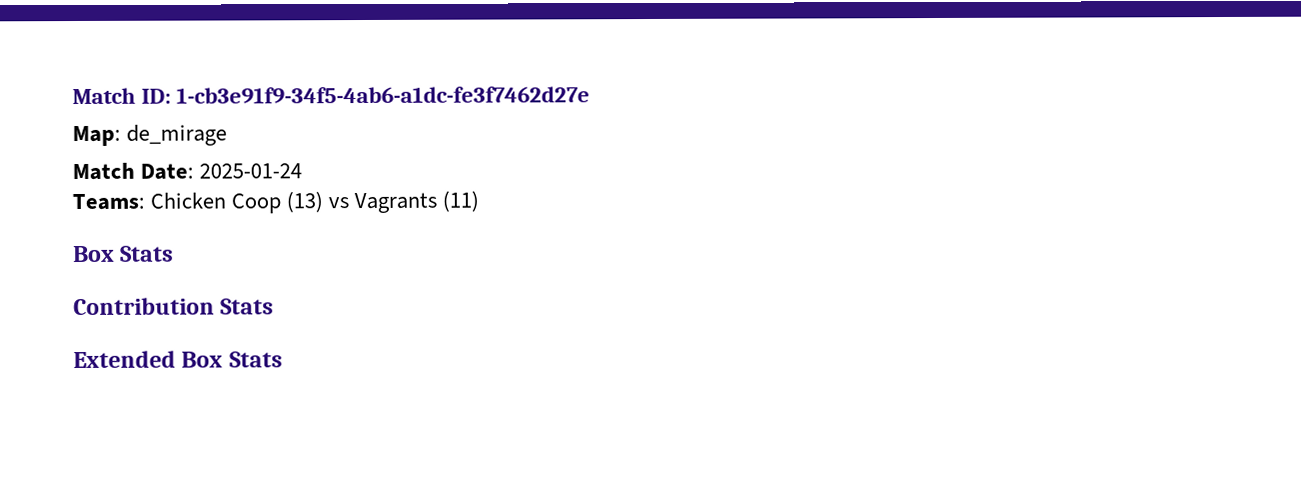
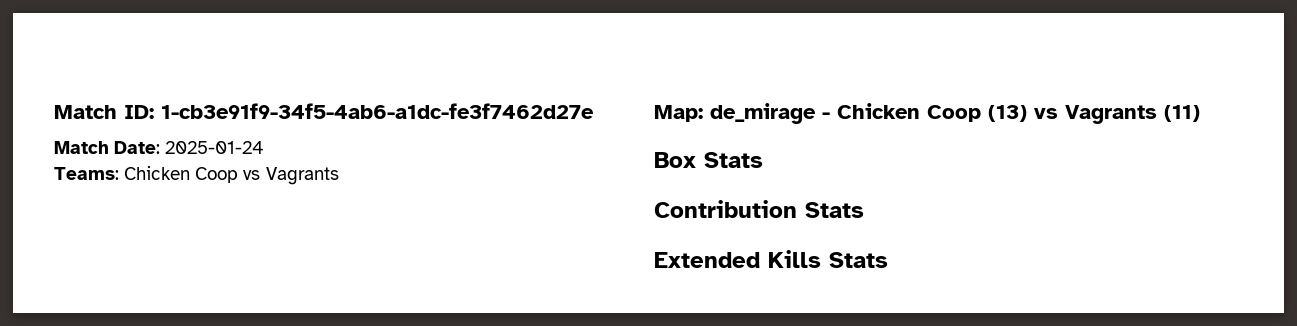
- Map: de_mirage
- Teams: Chicken Coop (13) vs Vagrants (11)
+ Teams: Chicken Coop vs Vagrants
+ Map: de_mirage - Chicken Coop (13) vs Vagrants (11)
- Extended Box Stats
+ Extended Kills Stats

